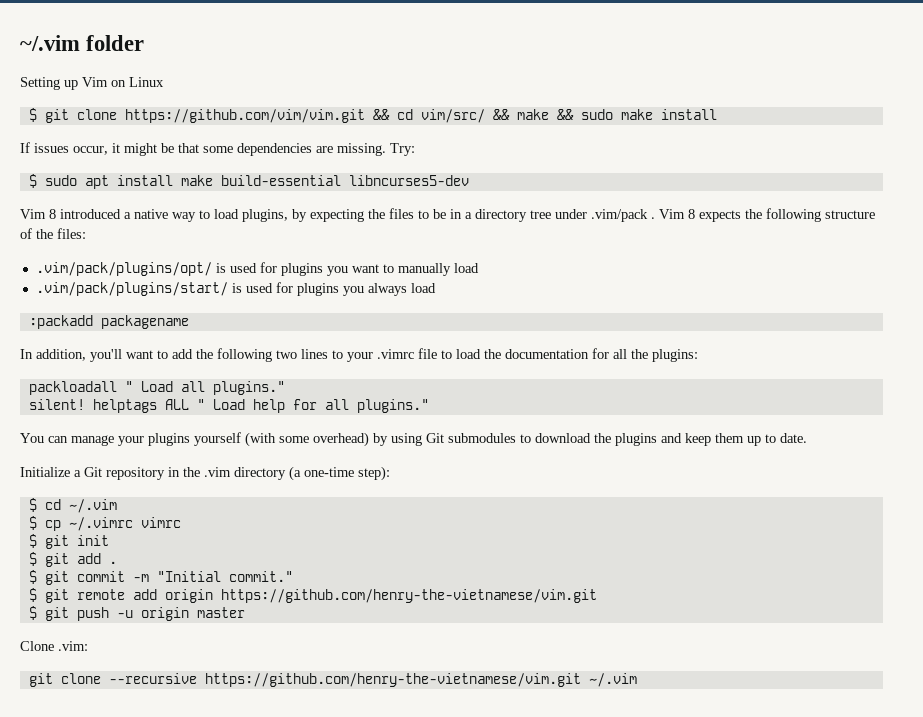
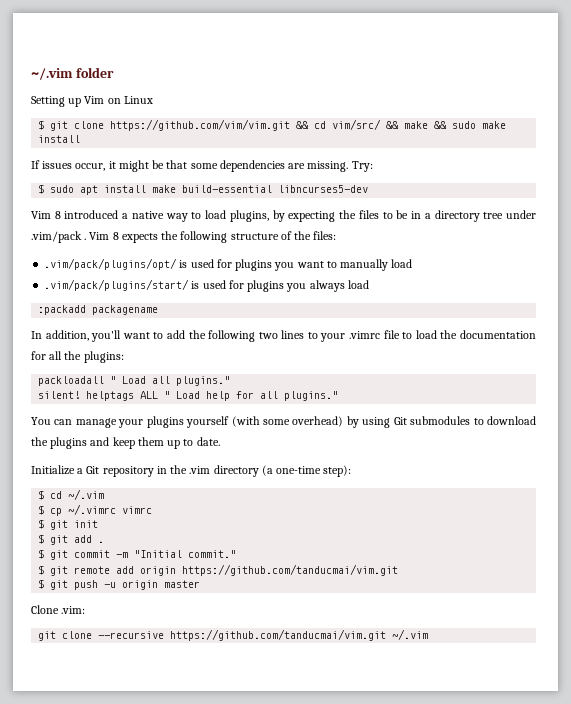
- $ git remote add origin https://github.com/henry-the-vietnamese/vim.git
+ $ git remote add origin https://github.com/tanducmai/vim.git
- git clone --recursive https://github.com/henry-the-vietnamese/vim.git ~/.vim
+ git clone --recursive https://github.com/tanducmai/vim.git ~/.vim

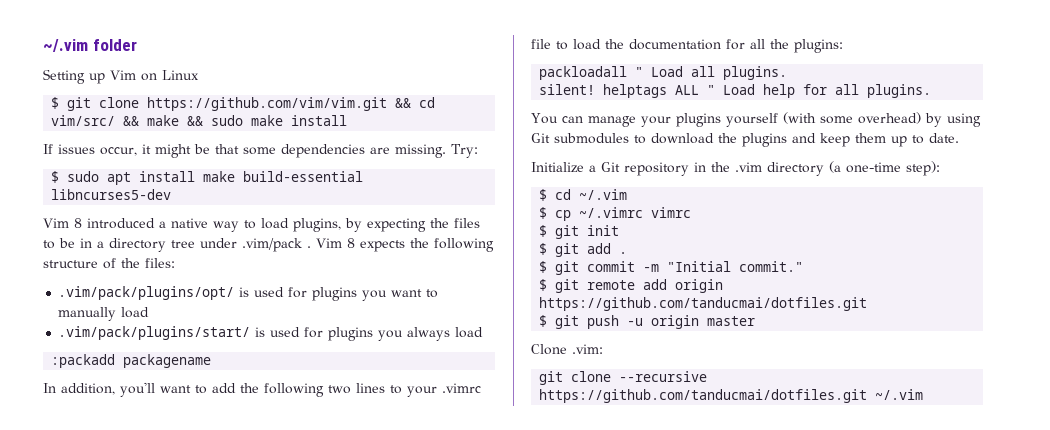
- packloadall " Load all plugins."
+ packloadall " Load all plugins.
- silent! helptags ALL " Load help for all plugins."
+ silent! helptags ALL " Load help for all plugins.
- $ git remote add origin https://github.com/tanducmai/vim.git
+ $ git remote add origin https://github.com/tanducmai/dotfiles.git
- git clone --recursive https://github.com/tanducmai/vim.git ~/.vim
+ git clone --recursive https://github.com/tanducmai/dotfiles.git ~/.vim

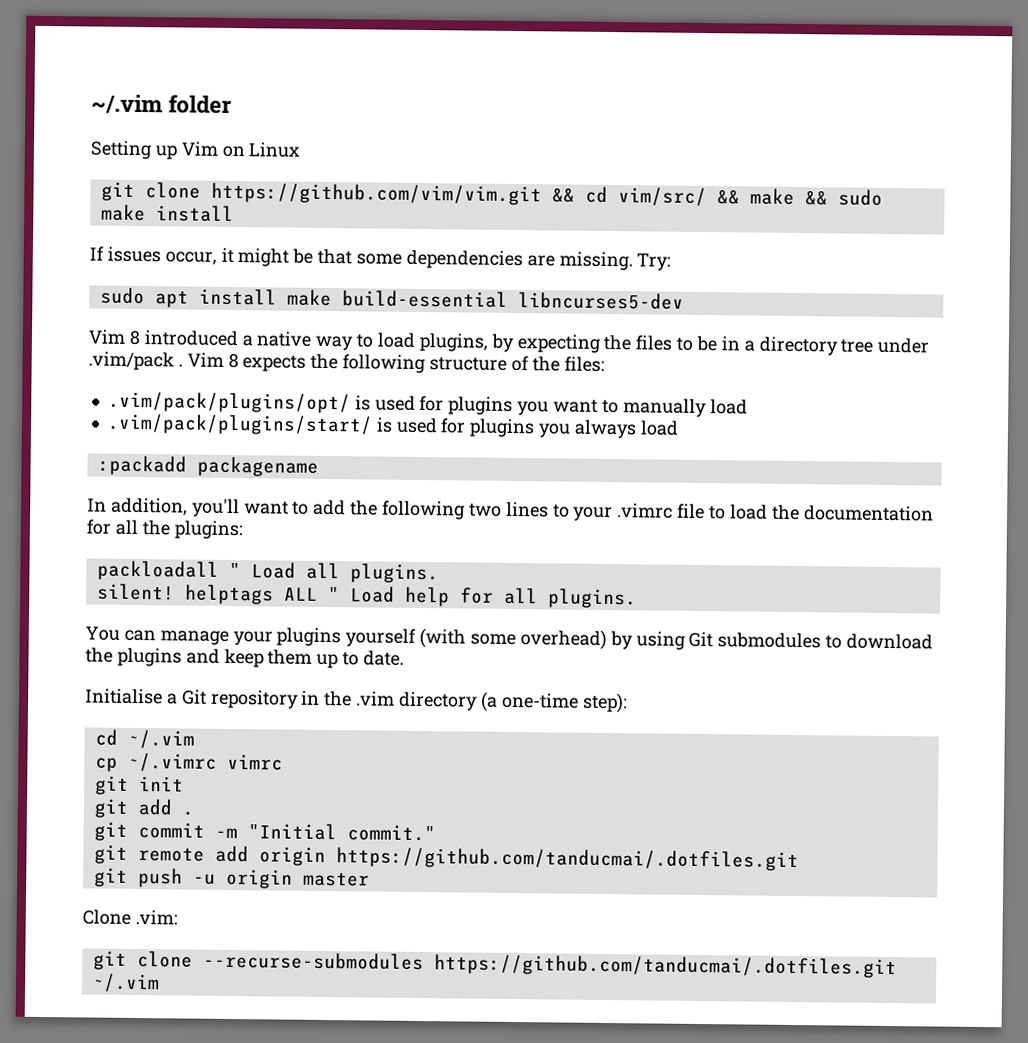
- $ git clone https://github.com/vim/vim.git && cd vim/src/ && make && sudo make install
+ git clone https://github.com/vim/vim.git && cd vim/src/ && make && sudo make install
- $ sudo apt install make build-essential libncurses5-dev
+ sudo apt install make build-essential libncurses5-dev
- Initialize a Git repository in the .vim directory (a one-time step):
+ Initialise a Git repository in the .vim directory (a one-time step):
- $ cd ~/.vim
+ cd ~/.vim
- $ cp ~/.vimrc vimrc
+ cp ~/.vimrc vimrc
- $ git init
+ git init
- $ git add .
+ git add .
- $ git commit -m "Initial commit."
+ git commit -m "Initial commit."
- $ git remote add origin https://github.com/tanducmai/dotfiles.git
- $ git push -u origin master
+ git remote add origin https://github.com/tanducmai/.dotfiles.git
+ git push -u origin master
- git clone --recursive https://github.com/tanducmai/dotfiles.git ~/.vim
+ git clone --recurse-submodules https://github.com/tanducmai/.dotfiles.git ~/.vim

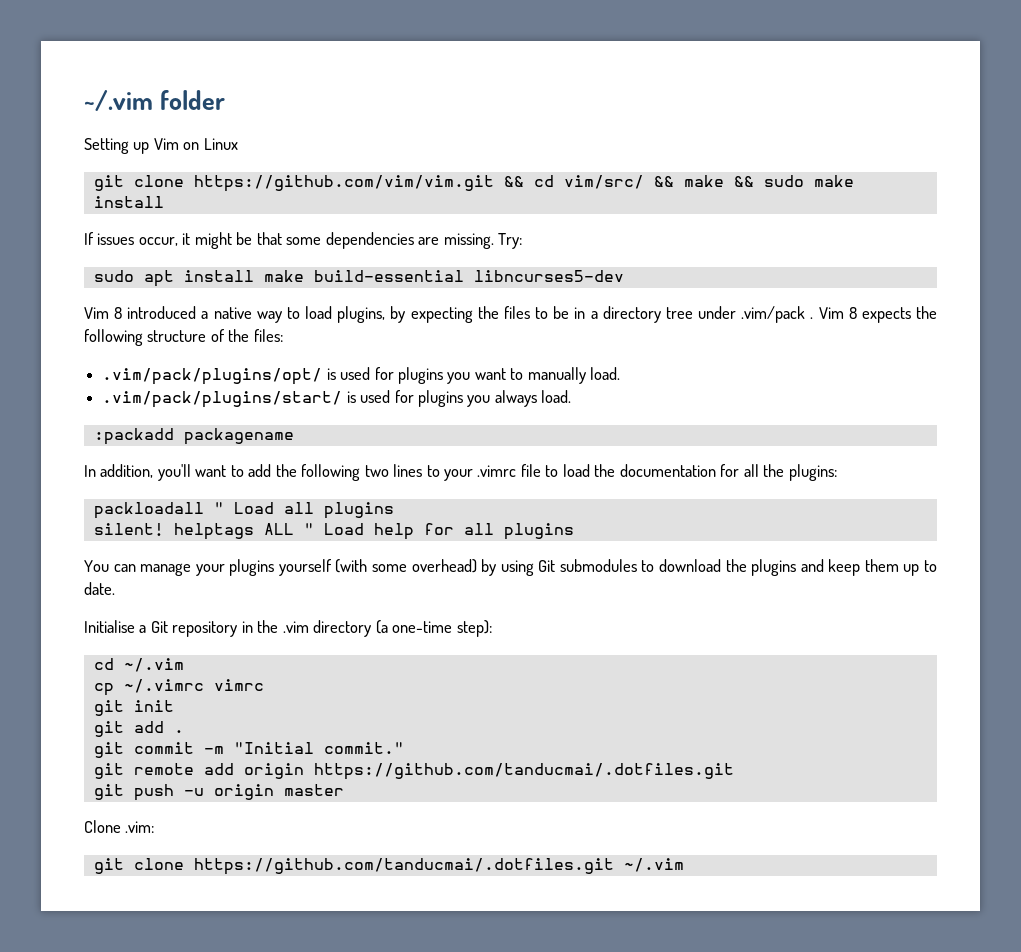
- .vim/pack/plugins/opt/ is used for plugins you want to manually load
+ .vim/pack/plugins/opt/ is used for plugins you want to manually load.
- .vim/pack/plugins/start/ is used for plugins you always load
+ .vim/pack/plugins/start/ is used for plugins you always load.
- packloadall " Load all plugins.
+ packloadall " Load all plugins
- silent! helptags ALL " Load help for all plugins.
+ silent! helptags ALL " Load help for all plugins
- git clone --recurse-submodules https://github.com/tanducmai/.dotfiles.git ~/.vim
+ git clone https://github.com/tanducmai/.dotfiles.git ~/.vim

